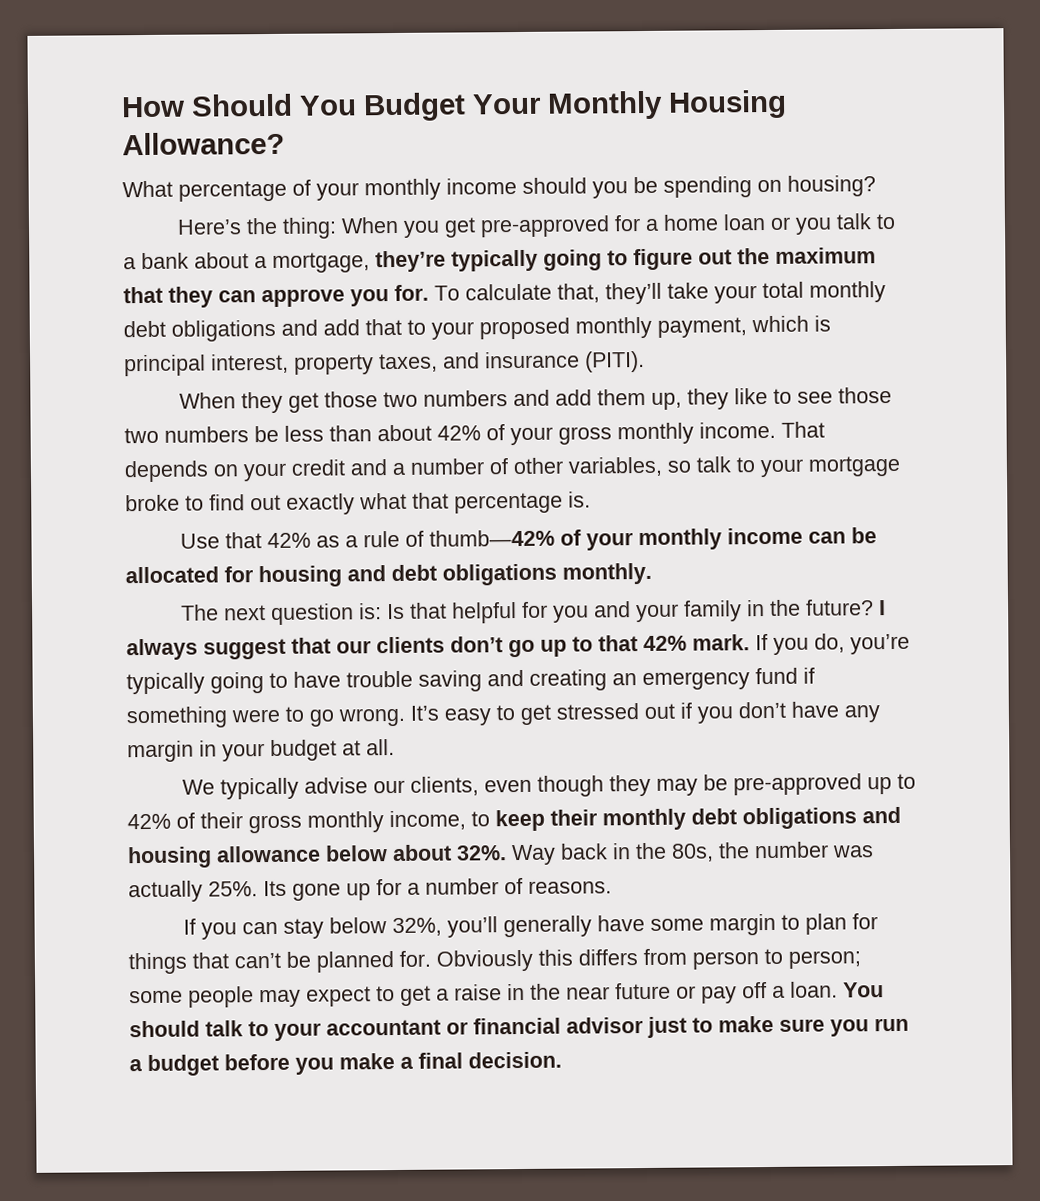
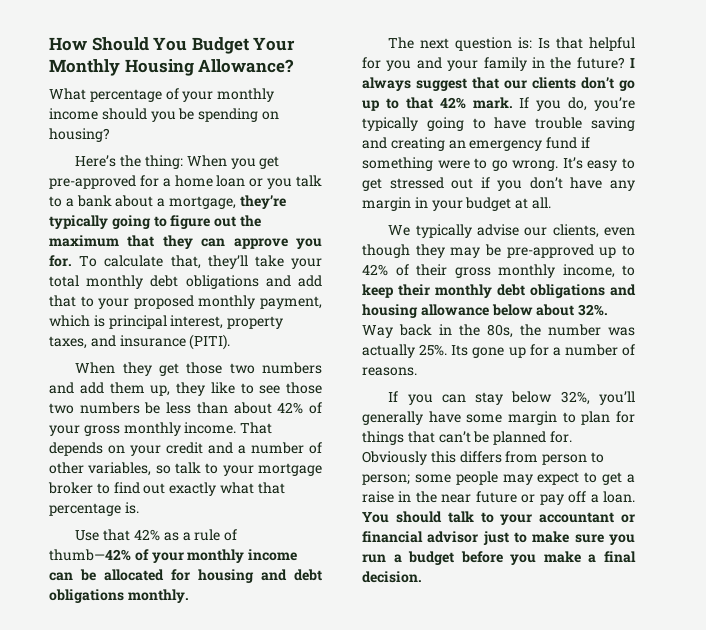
- That depends on your credit and a number of other variables, so talk to your mortgage broke to find out exactly what that percentage is.
+ That depends on your credit and a number of other variables, so talk to your mortgage broker to find out exactly what that percentage is.

